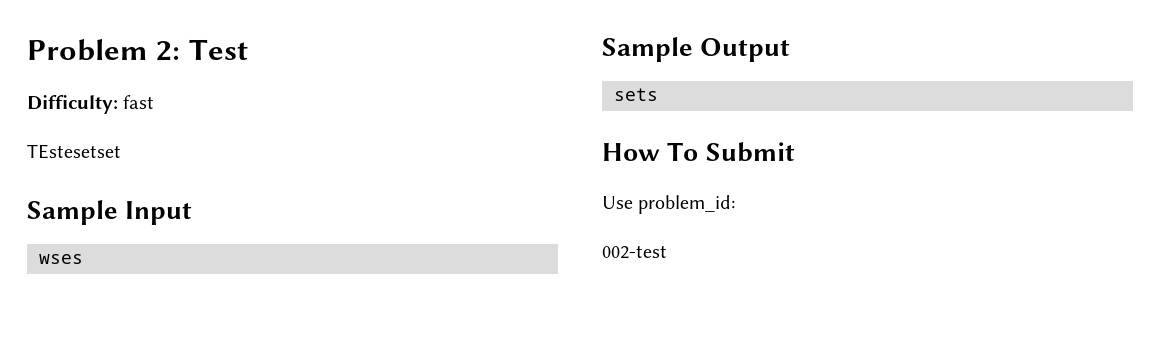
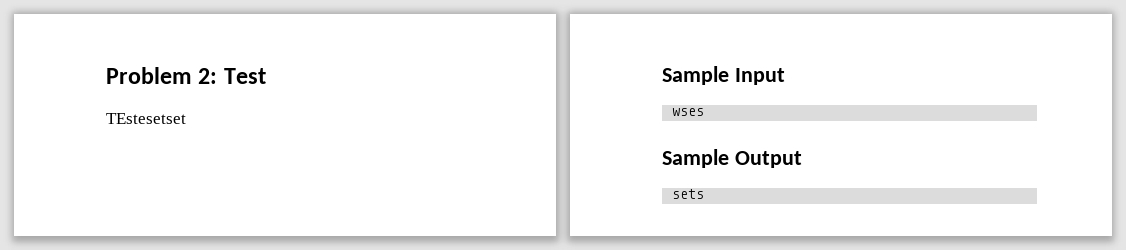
- Difficulty: fast
- How To Submit
- Use problem_id:
- 002-test

